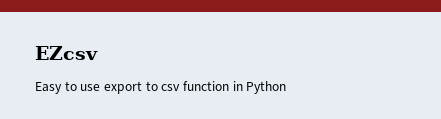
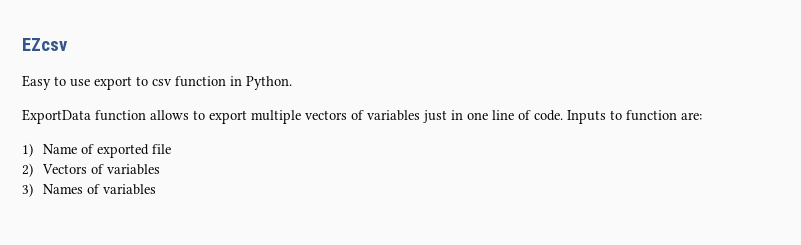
- Easy to use export to csv function in Python
+ Easy to use export to csv function in Python.
+ ExportData function allows to export multiple vectors of variables just in one line of code. Inputs to function are:
+ 1) Name of exported file
+ 2) Vectors of variables
+ 3) Names of variables

